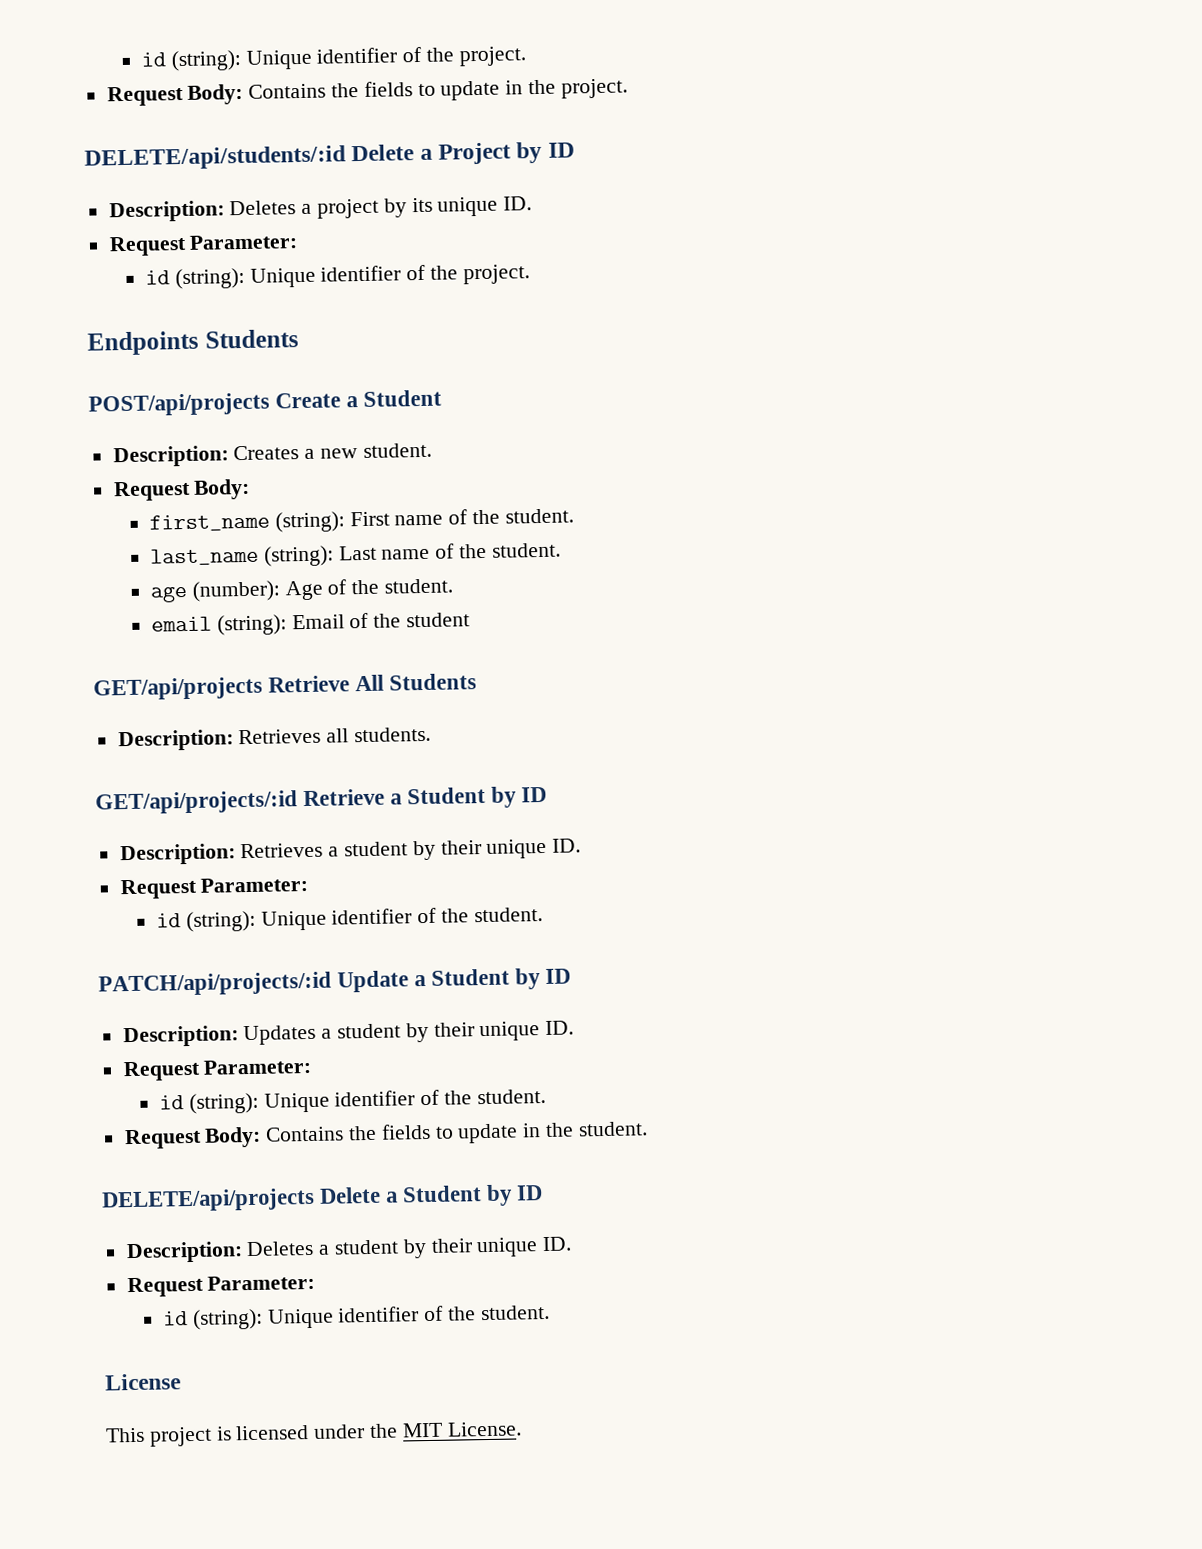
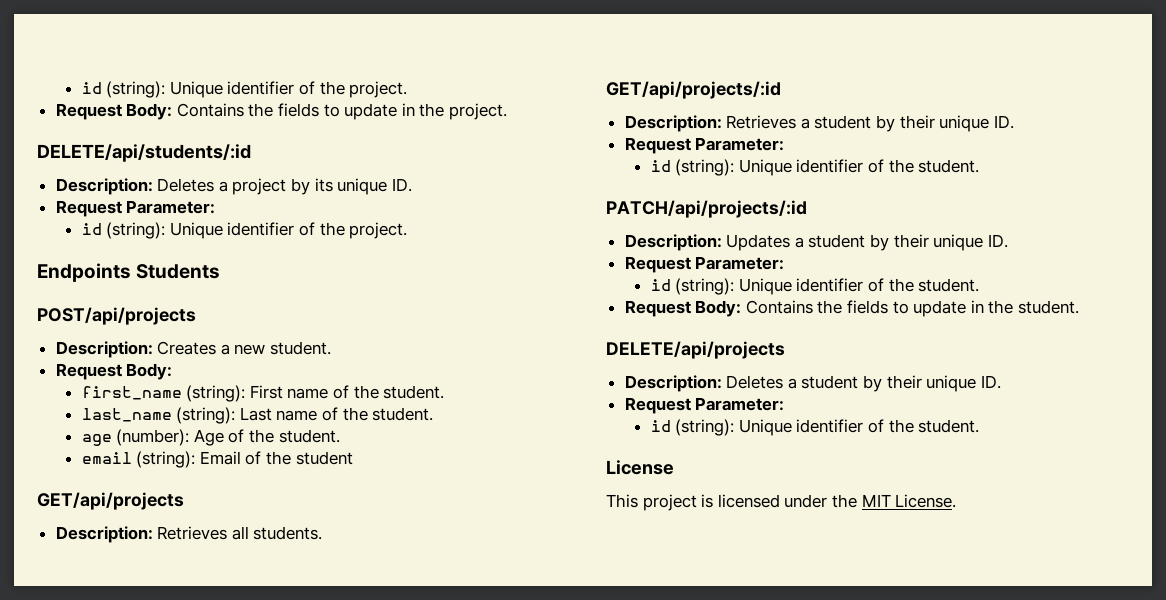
- DELETE/api/students/:id Delete a Project by ID
+ DELETE/api/students/:id
- POST/api/projects Create a Student
+ POST/api/projects
- GET/api/projects Retrieve All Students
+ GET/api/projects
- GET/api/projects/:id Retrieve a Student by ID
+ GET/api/projects/:id
- PATCH/api/projects/:id Update a Student by ID
+ PATCH/api/projects/:id
- DELETE/api/projects Delete a Student by ID
+ DELETE/api/projects

